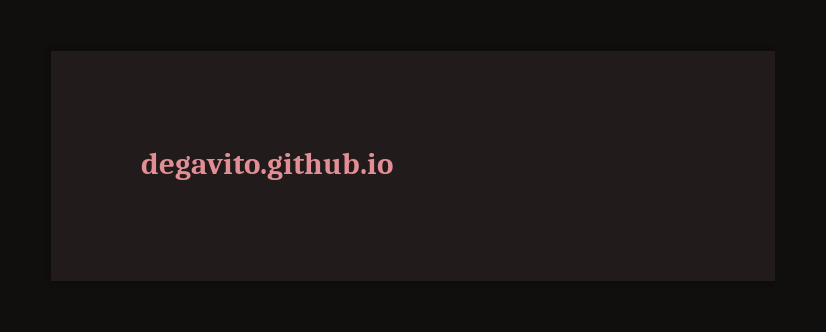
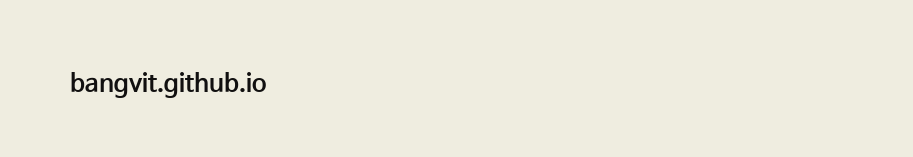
- degavito.github.io
+ bangvit.github.io

